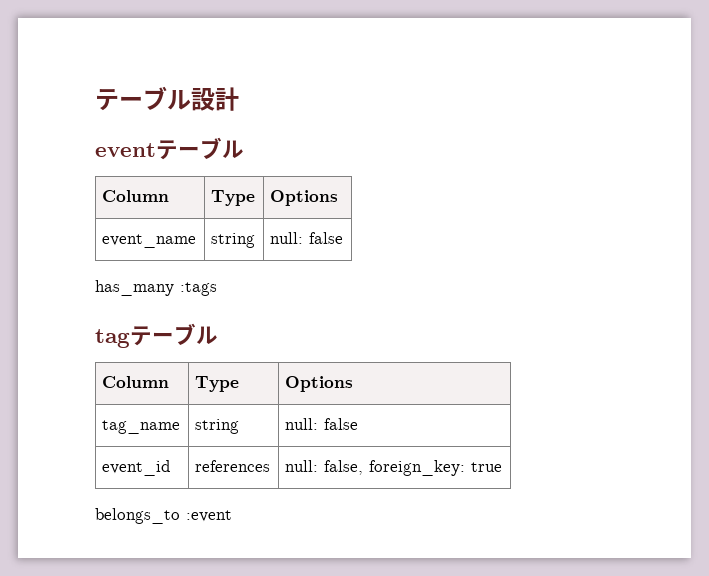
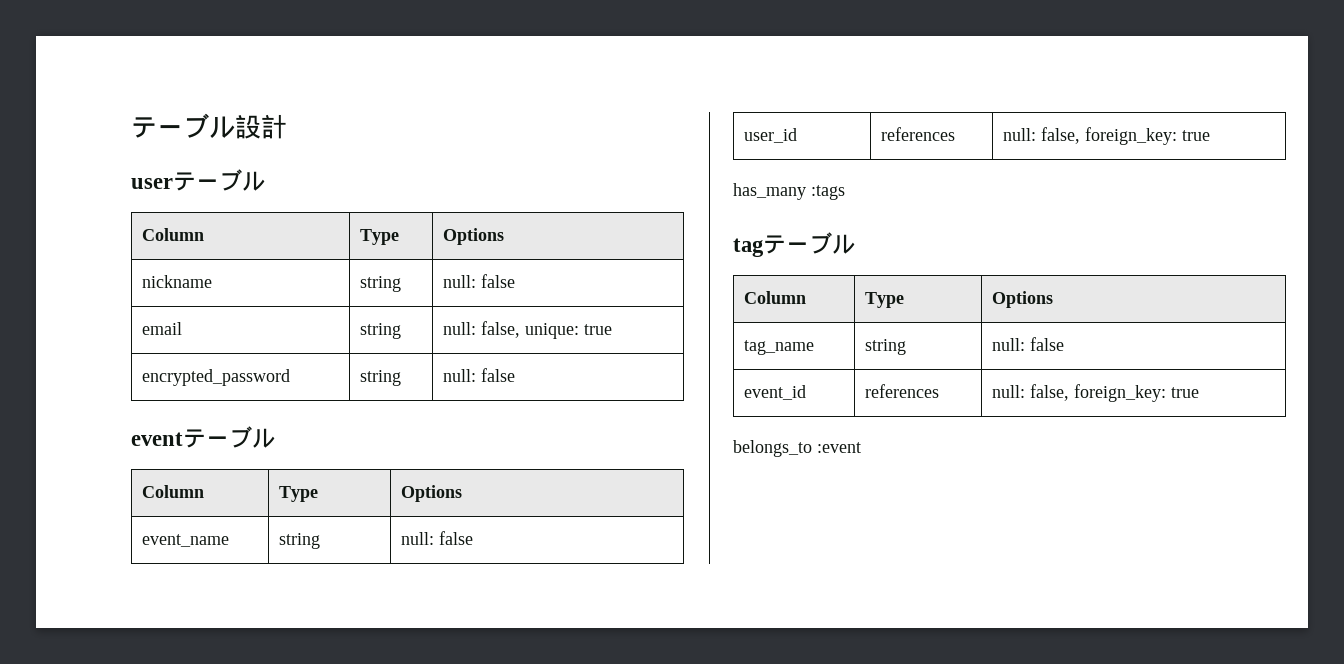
+ userテーブル
+ Column | Type | Options
+ nickname | string | null: false
+ email | string | null: false, unique: true
+ encrypted_password | string | null: false
+ user_id | references | null: false, foreign_key: true

